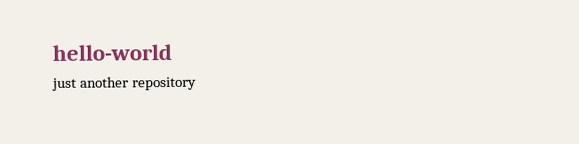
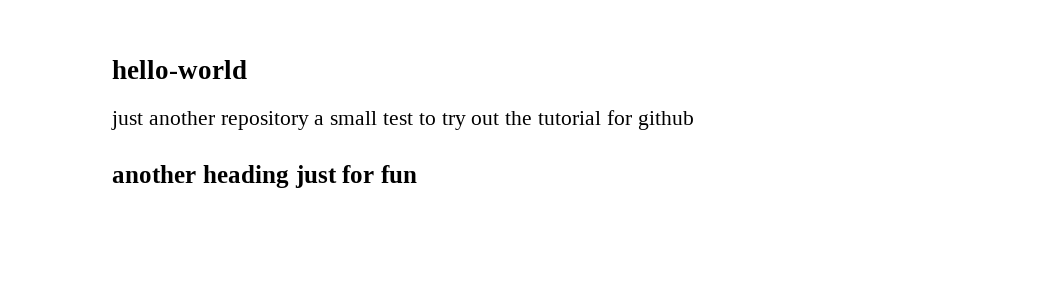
- just another repository
+ just another repository a small test to try out the tutorial for github
+ another heading just for fun

